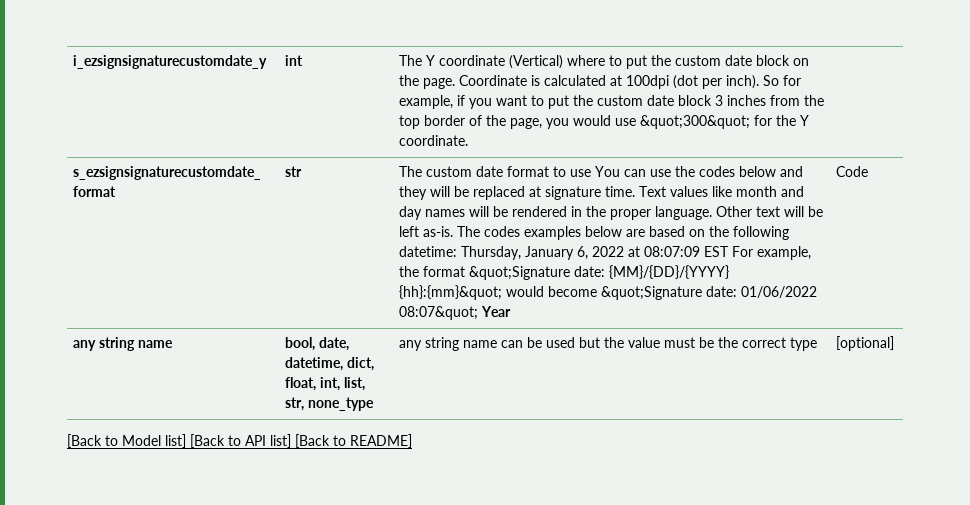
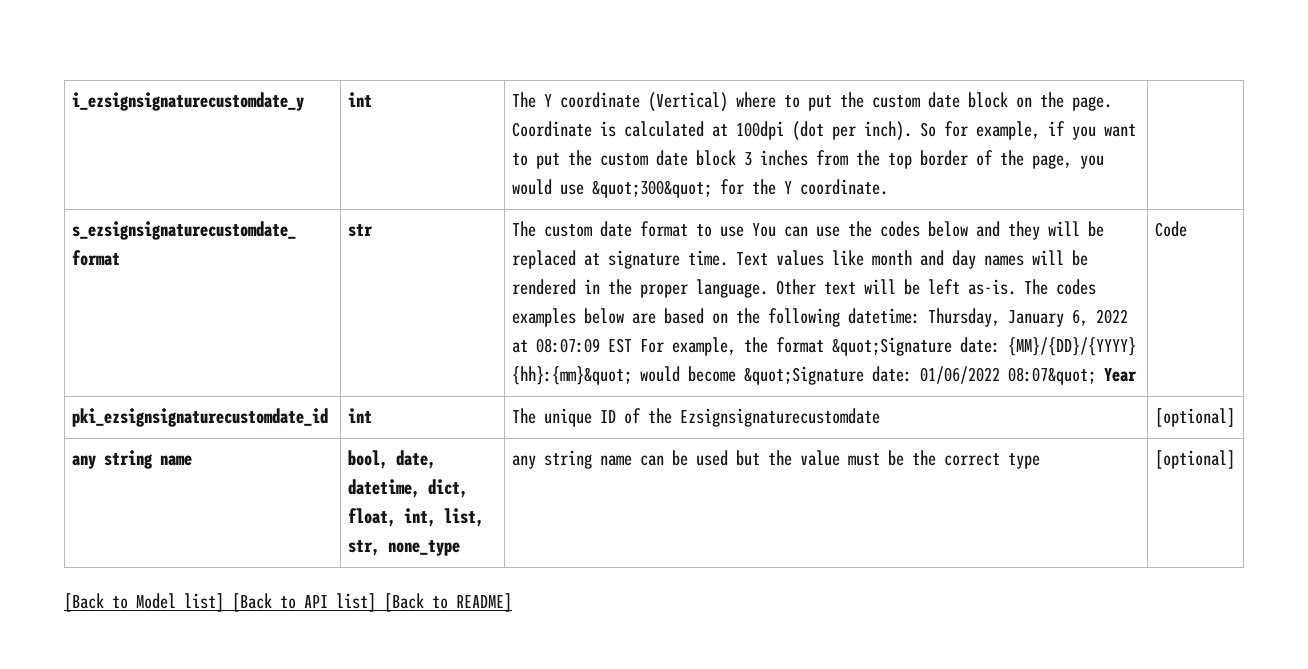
+ pki_ezsignsignaturecustomdate_id | int | The unique ID of the Ezsignsignaturecustomdate | [optional]

